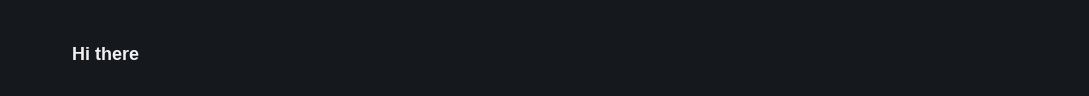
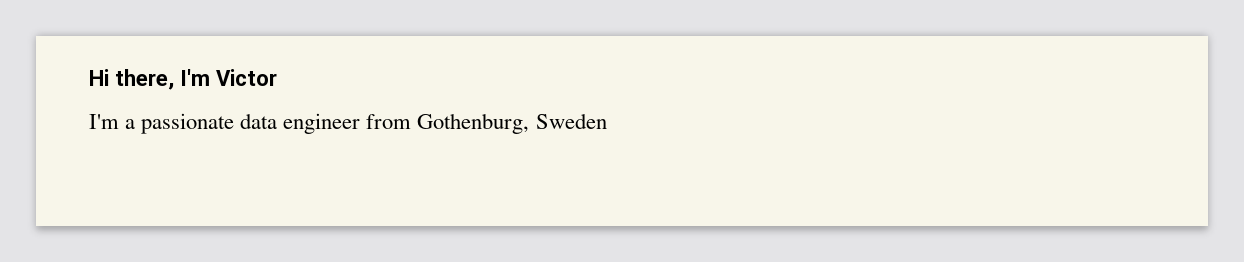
- Hi there
+ Hi there, I'm Victor
+ I'm a passionate data engineer from Gothenburg, Sweden

